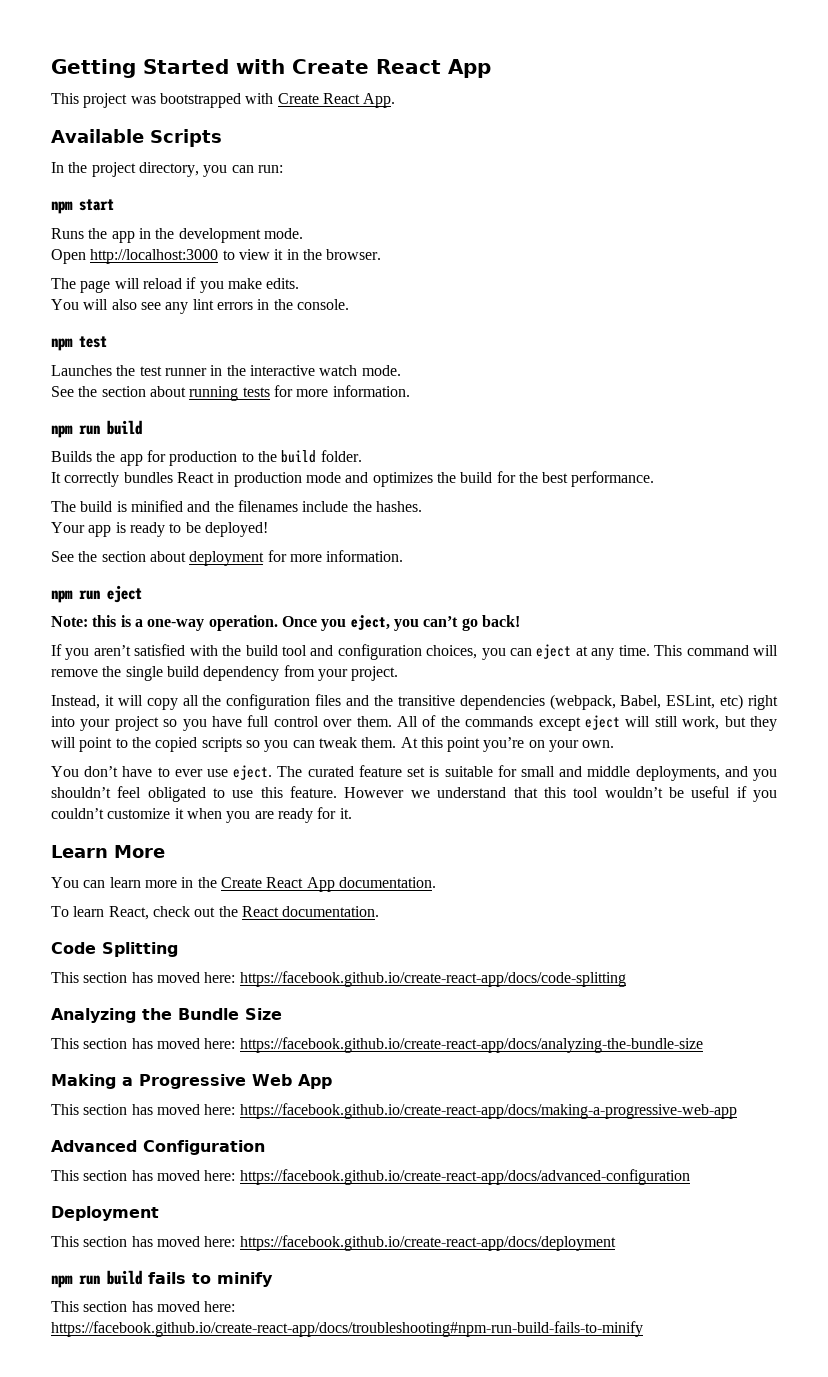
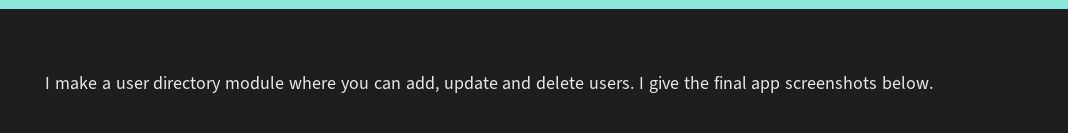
- Getting Started with Create React App
- This project was bootstrapped with Create React App.
- Available Scripts
- In the project directory, you can run:
- npm start
- Runs the app in the development mode.
- Open http://localhost:3000 to view it in the browser.
- The page will reload if you make edits.
- You will also see any lint errors in the console.
- npm test
- Launches the test runner in the interactive watch mode.
- See the section about running tests for more information.
- npm run build
- Builds the app for production to the build folder.
- It correctly bundles React in production mode and optimizes the build for the best performance.
- The build is minified and the filenames include the hashes.
- Your app is ready to be deployed!
- See the section about deployment for more information.
- npm run eject
- Note: this is a one-way operation. Once you eject, you can’t go back!
- If you aren’t satisfied with the build tool and configuration choices, you can eject at any time. This command will remove the single build dependency from your project.
- Instead, it will copy all the configuration files and the transitive dependencies (webpack, Babel, ESLint, etc) right into your project so you have full control over them. All of the commands except eject will still work, but they will point to the copied scripts so you can tweak them. At this point you’re on your own.
- You don’t have to ever use eject. The curated feature set is suitable for small and middle deployments, and you shouldn’t feel obligated to use this feature. However we understand that this tool wouldn’t be useful if you couldn’t customize it when you are ready for it.
- Learn More
- You can learn more in the Create React App documentation.
- To learn React, check out the React documentation.
- Code Splitting
- This section has moved here: https://facebook.github.io/create-react-app/docs/code-splitting
- Analyzing the Bundle Size
- This section has moved here: https://facebook.github.io/create-react-app/docs/analyzing-the-bundle-size
- Making a Progressive Web App
- This section has moved here: https://facebook.github.io/create-react-app/docs/making-a-progressive-web-app
- Advanced Configuration
- This section has moved here: https://facebook.github.io/create-react-app/docs/advanced-configuration
- Deployment
- This section has moved here: https://facebook.github.io/create-react-app/docs/deployment
- npm run build fails to minify
- This section has moved here: https://facebook.github.io/create-react-app/docs/troubleshooting#npm-run-build-fails-to-minify
+ I make a user directory module where you can add, update and delete users. I give the final app screenshots below.

